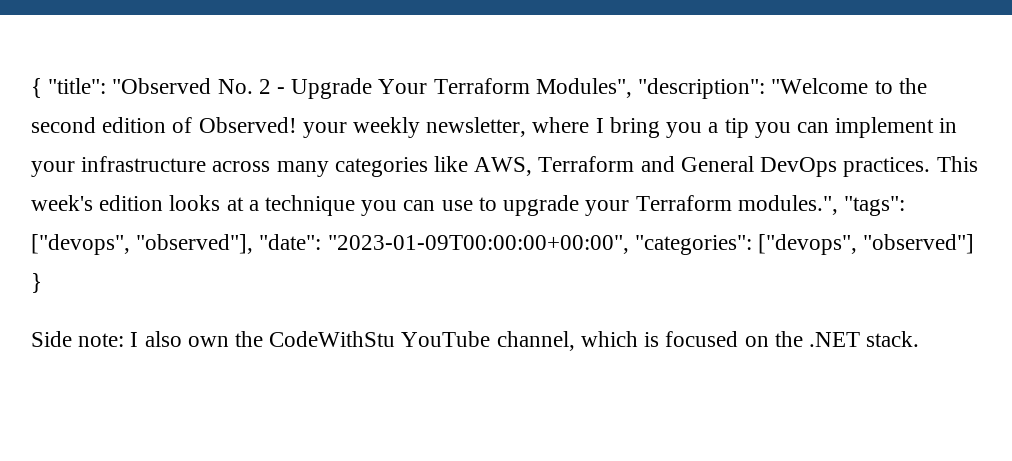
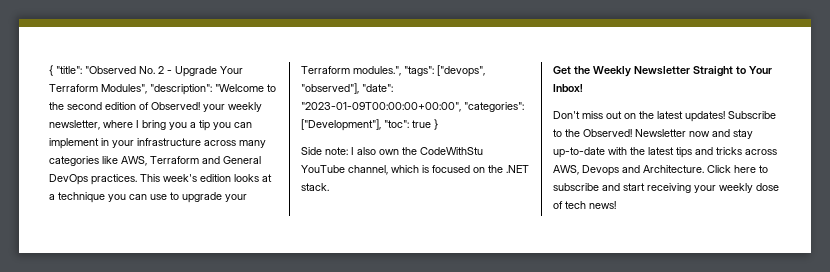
- This week's edition looks at a technique you can use to upgrade your Terraform modules.", "tags": ["devops", "observed"], "date": "2023-01-09T00:00:00+00:00", "categories": ["devops", "observed"] }
+ This week's edition looks at a technique you can use to upgrade your Terraform modules.", "tags": ["devops", "observed"], "date": "2023-01-09T00:00:00+00:00", "categories": ["Development"], "toc": true }
+ Get the Weekly Newsletter Straight to Your Inbox!
+ Don't miss out on the latest updates! Subscribe to the Observed! Newsletter now and stay up-to-date with the latest tips and tricks across AWS, Devops and Architecture. Click here to subscribe and start receiving your weekly dose of tech news!

